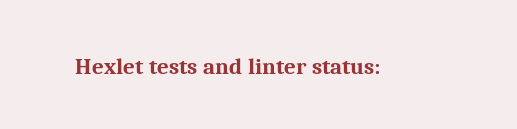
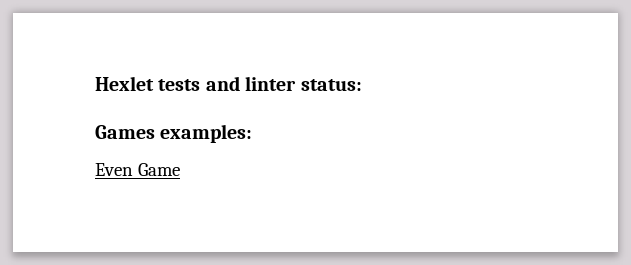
+ Games examples:
+ Even Game

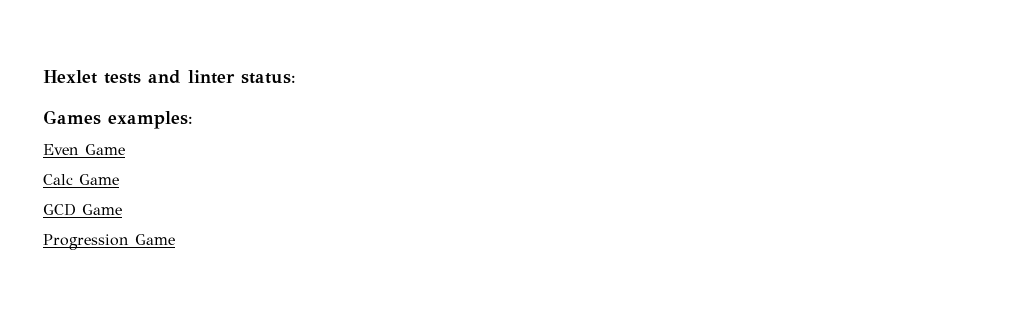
+ Calc Game
+ GCD Game
+ Progression Game

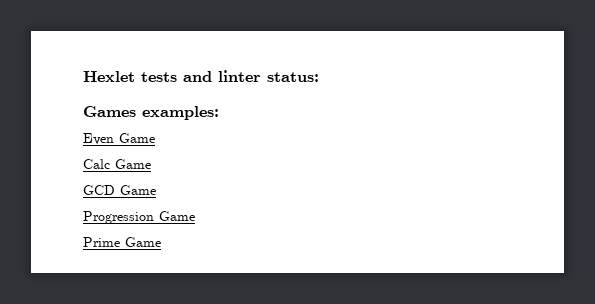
+ Prime Game

